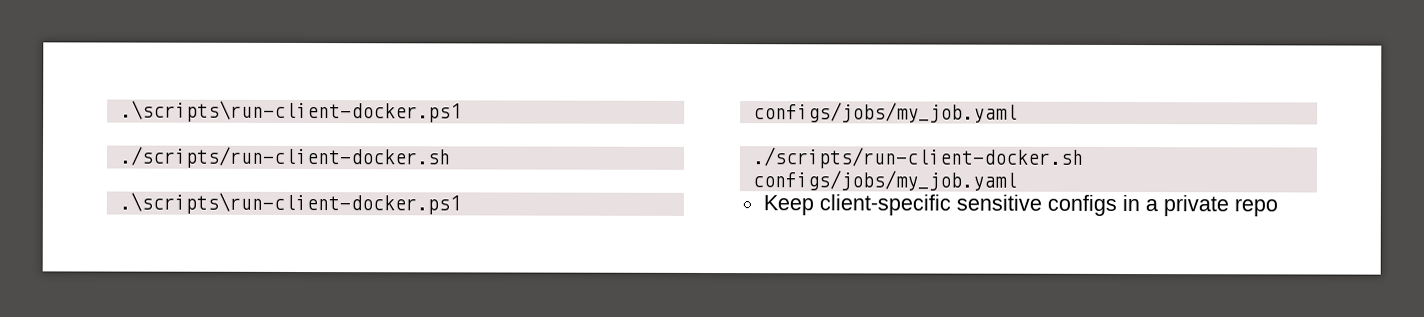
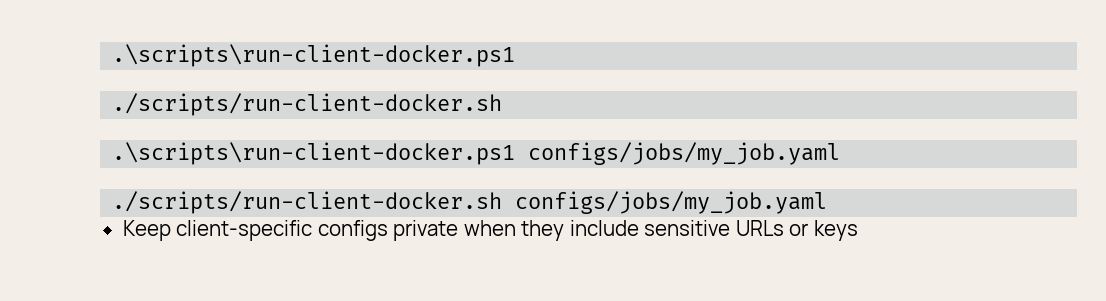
- Keep client-specific sensitive configs in a private repo
+ Keep client-specific configs private when they include sensitive URLs or keys

